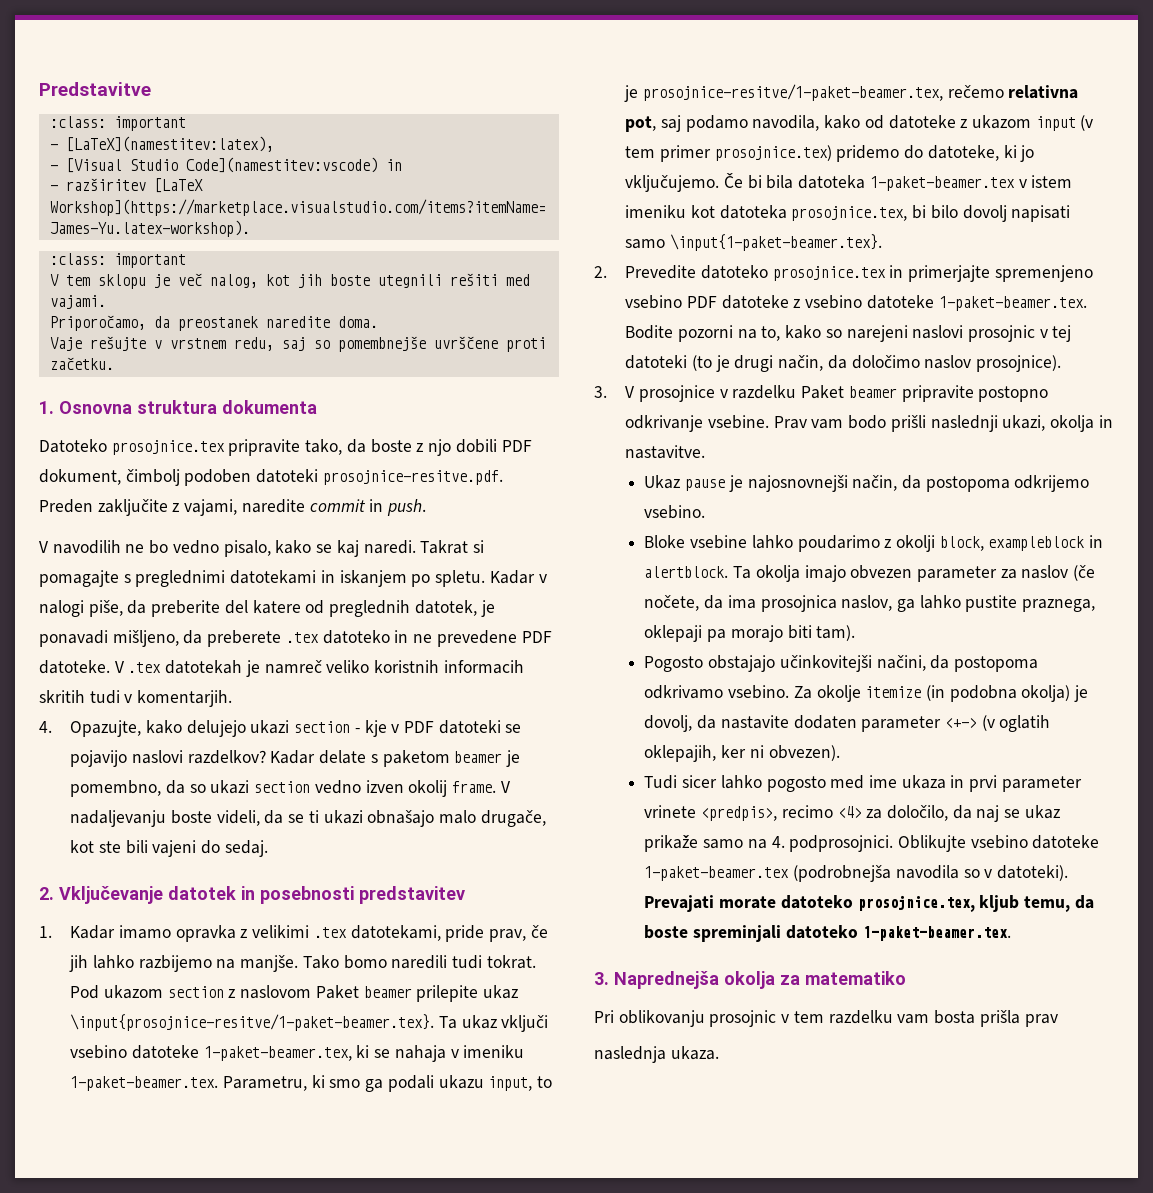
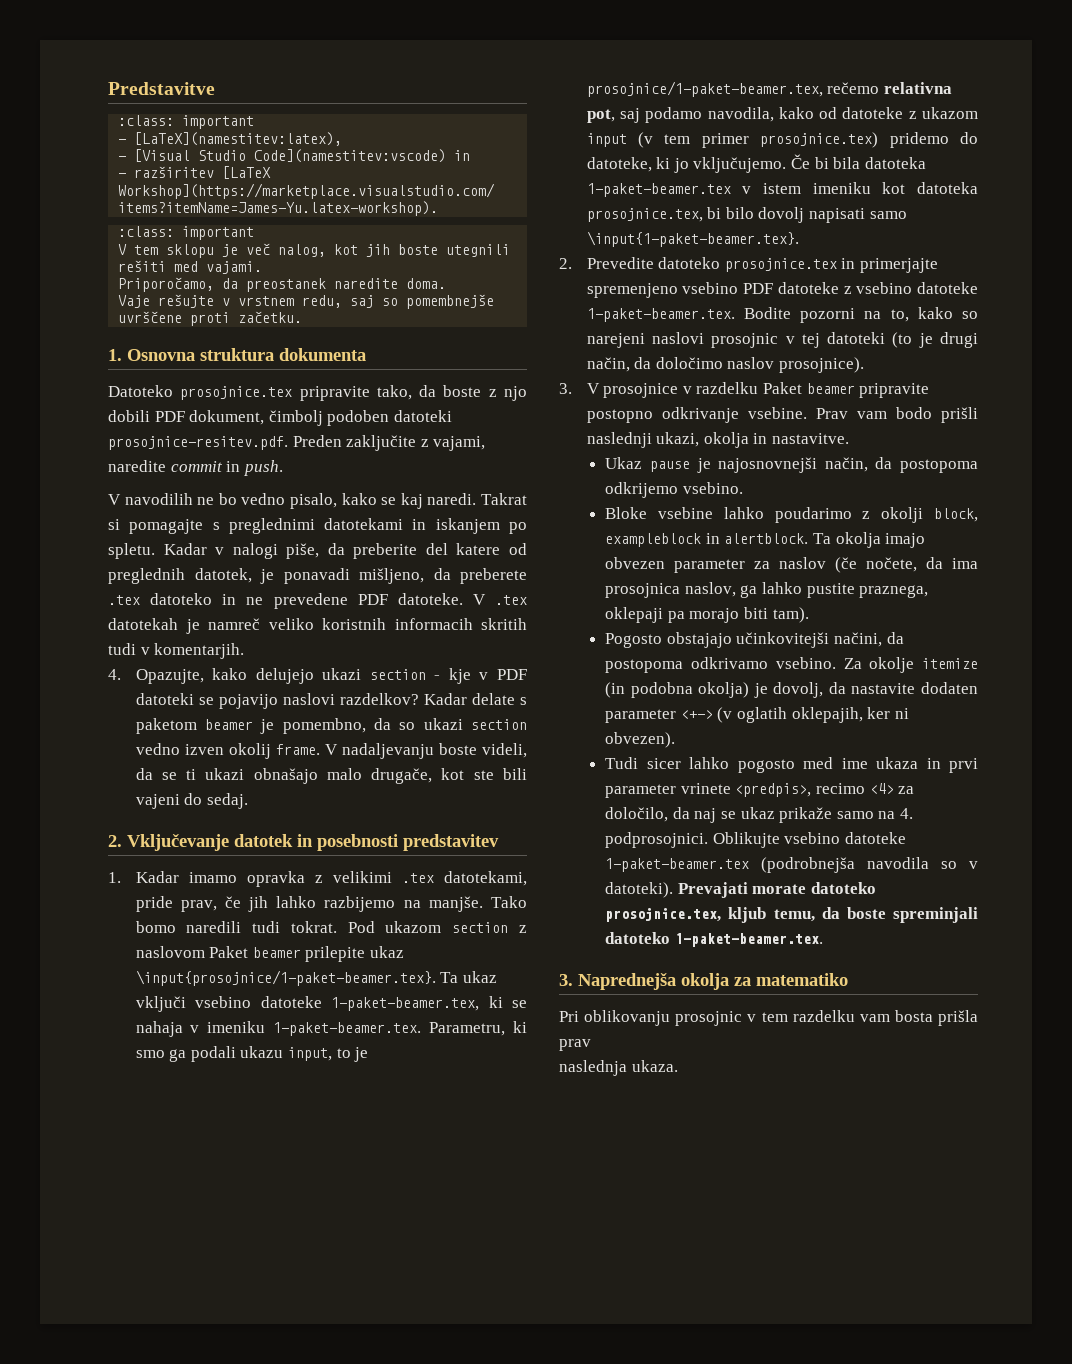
- Datoteko prosojnice.tex pripravite tako, da boste z njo dobili PDF dokument, čimbolj podoben datoteki prosojnice-resitve.pdf. Preden zaključite z vajami, naredite commit in push.
+ Datoteko prosojnice.tex pripravite tako, da boste z njo dobili PDF dokument, čimbolj podoben datoteki prosojnice-resitev.pdf. Preden zaključite z vajami, naredite commit in push.
- Pod ukazom section z naslovom Paket beamer prilepite ukaz \input{prosojnice-resitve/1-paket-beamer.tex}. Ta ukaz vključi vsebino datoteke 1-paket-beamer.tex, ki se nahaja v imeniku 1-paket-beamer.tex. Parametru, ki smo ga podali ukazu input, to je prosojnice-resitve/1-paket-beamer.tex, rečemo relativna pot, saj podamo navodila, kako od datoteke z ukazom input (v tem primer prosojnice.tex) pridemo do datoteke, ki jo vključujemo.
+ Pod ukazom section z naslovom Paket beamer prilepite ukaz \input{prosojnice/1-paket-beamer.tex}. Ta ukaz vključi vsebino datoteke 1-paket-beamer.tex, ki se nahaja v imeniku 1-paket-beamer.tex. Parametru, ki smo ga podali ukazu input, to je prosojnice/1-paket-beamer.tex, rečemo relativna pot, saj podamo navodila, kako od datoteke z ukazom input (v tem primer prosojnice.tex) pridemo do datoteke, ki jo vključujemo.

